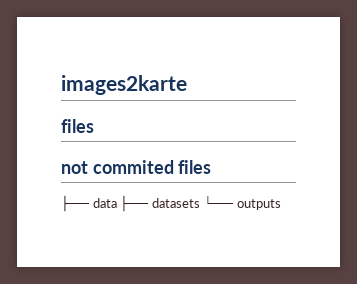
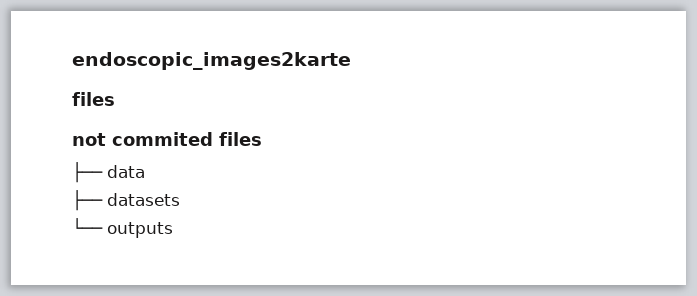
- images2karte
+ endoscopic_images2karte
- ├── data ├── datasets └── outputs
+ ├── data
+ ├── datasets
+ └── outputs

